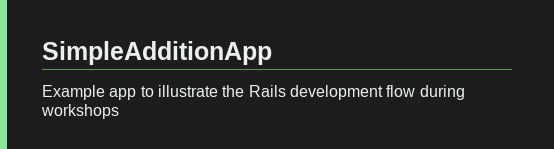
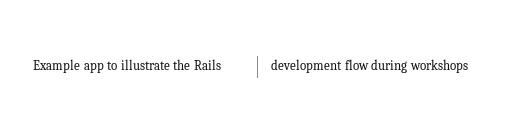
- SimpleAdditionApp

